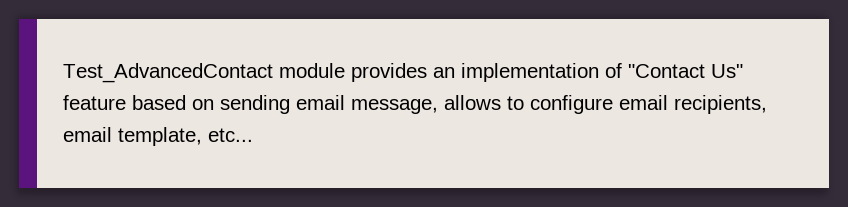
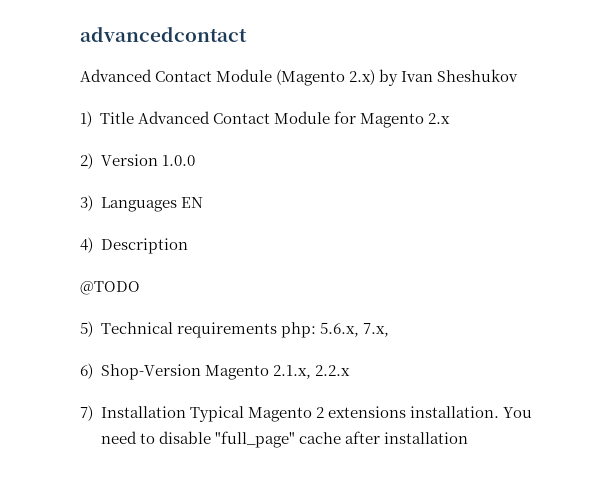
- Test_AdvancedContact module provides an implementation of "Contact Us" feature based on sending email message, allows to configure email recipients, email template, etc...
+ advancedcontact
+ Advanced Contact Module (Magento 2.x) by Ivan Sheshukov
+ 1) Title Advanced Contact Module for Magento 2.x
+ 2) Version 1.0.0
+ 3) Languages EN
+ 4) Description
+ @TODO
+ 5) Technical requirements php: 5.6.x, 7.x,
+ 6) Shop-Version Magento 2.1.x, 2.2.x
+ 7) Installation Typical Magento 2 extensions installation. You need to disable "full_page" cache after installation

